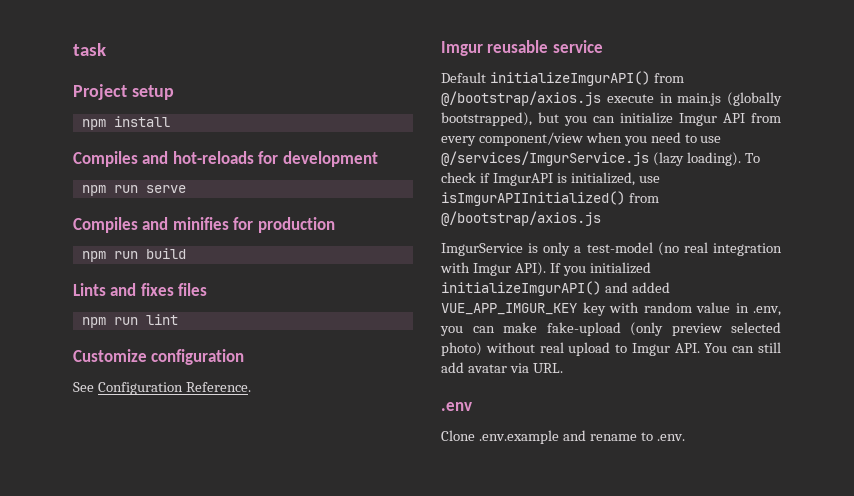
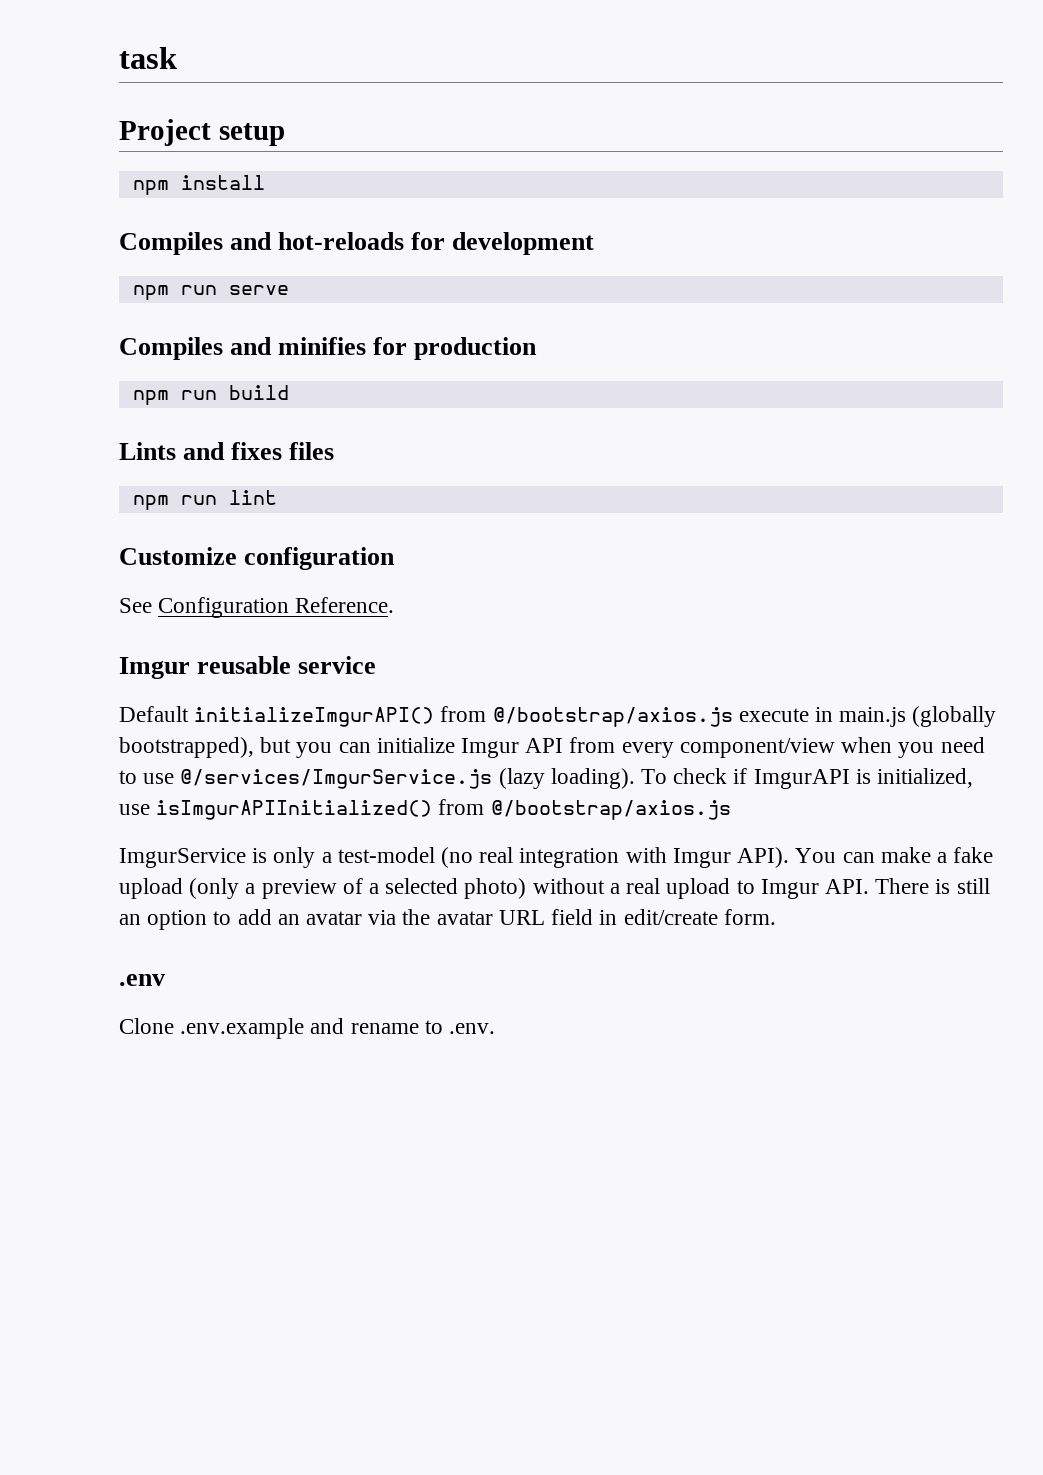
- If you initialized initializeImgurAPI() and added VUE_APP_IMGUR_KEY key with random value in .env, you can make fake-upload (only preview selected photo) without real upload to Imgur API. You can still add avatar via URL.
+ You can make a fake upload (only a preview of a selected photo) without a real upload to Imgur API. There is still an option to add an avatar via the avatar URL field in edit/create form.

